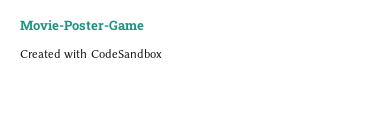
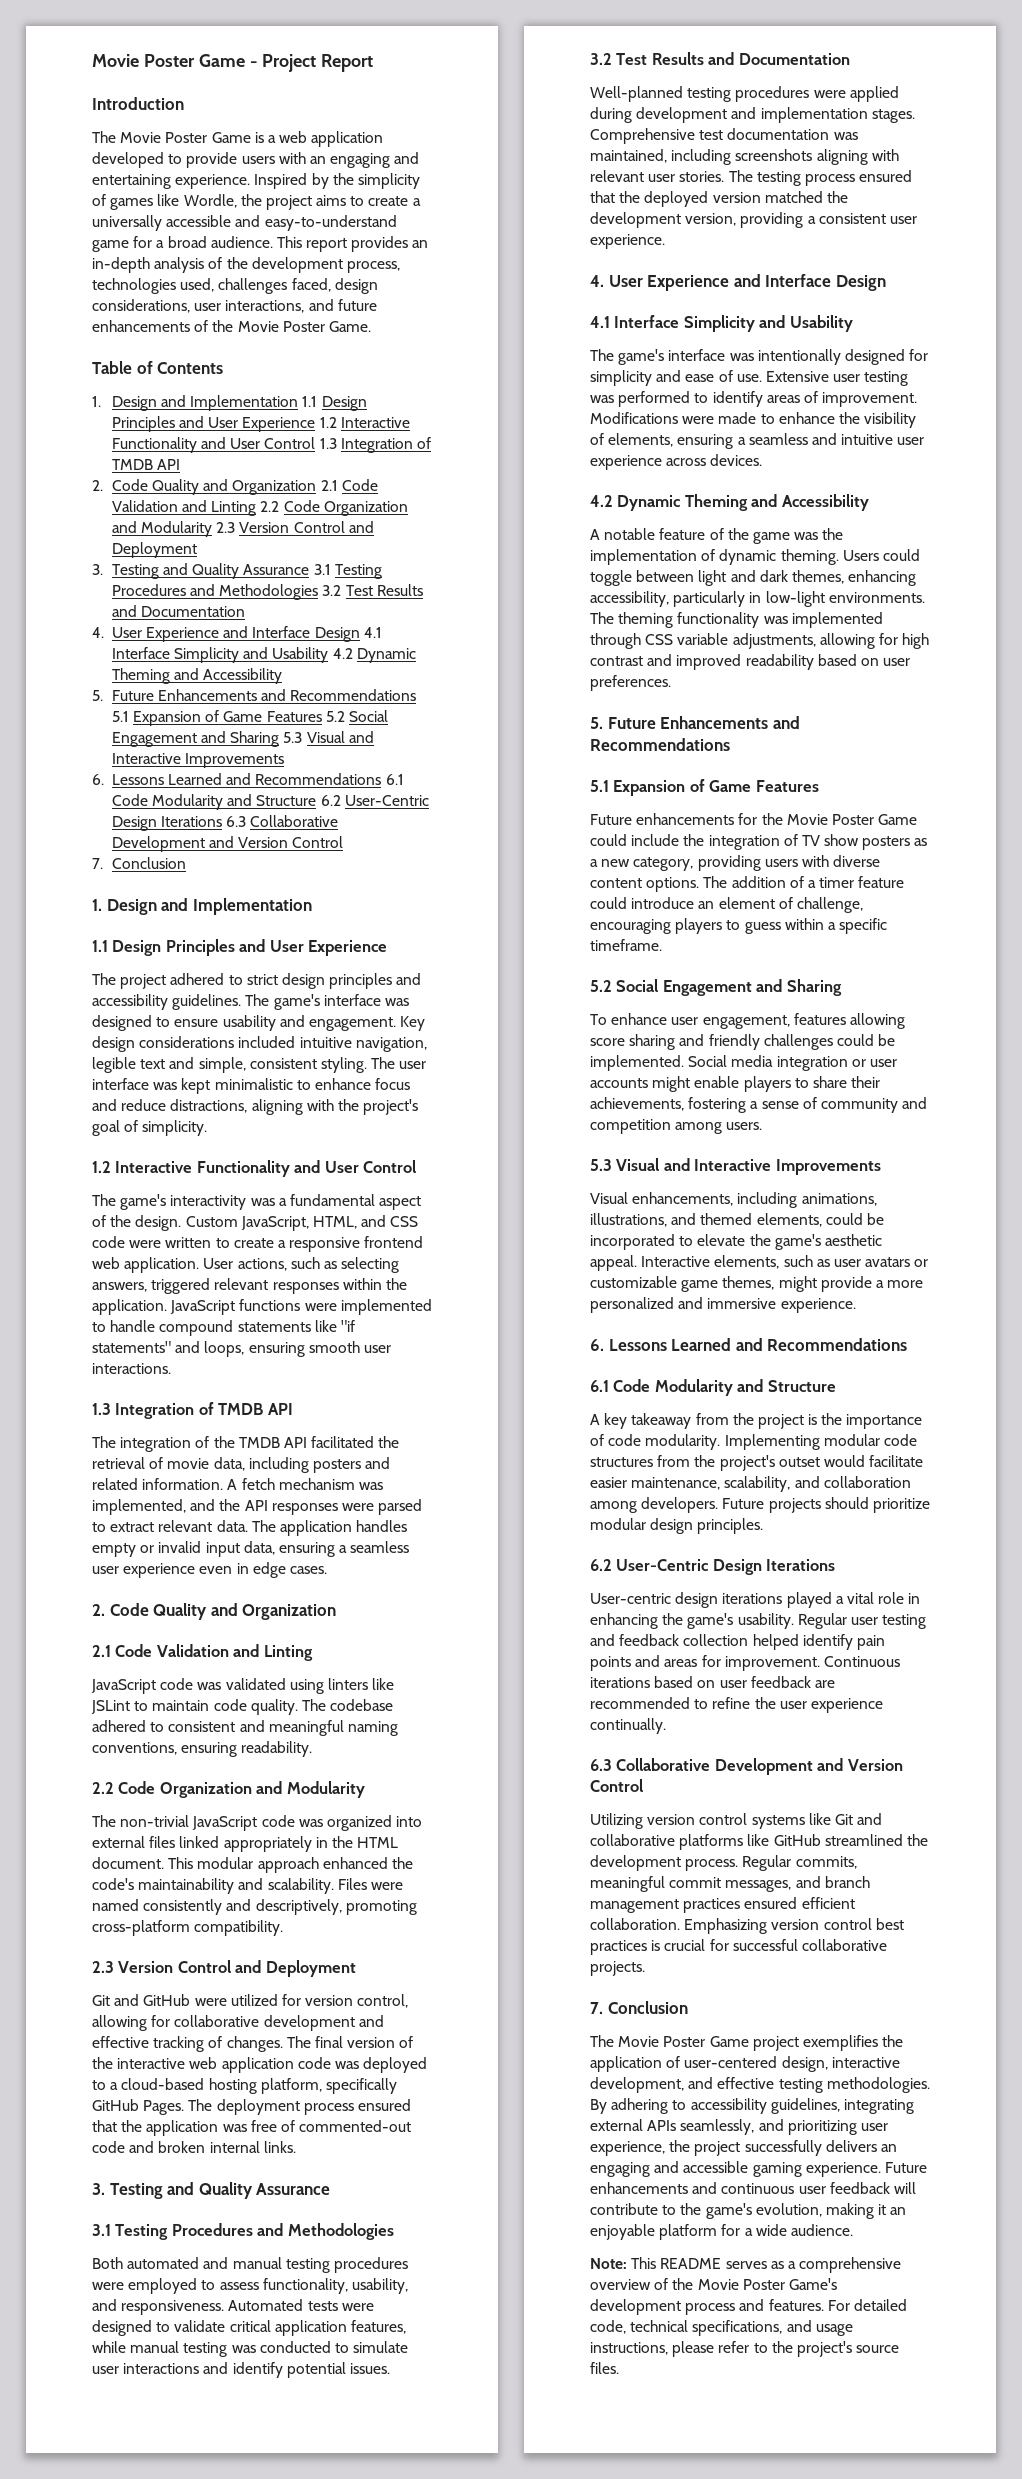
- Movie-Poster-Game
- Created with CodeSandbox
+ Movie Poster Game - Project Report
+ Introduction
+ The Movie Poster Game is a web application developed to provide users with an engaging and entertaining experience. Inspired by the simplicity of games like Wordle, the project aims to create a universally accessible and easy-to-understand game for a broad audience. This report provides an in-depth analysis of the development process, technologies used, challenges faced, design considerations, user interactions, and future enhancements of the Movie Poster Game.
+ Table of Contents
+ 1. Design and Implementation 1.1 Design Principles and User Experience 1.2 Interactive Functionality and User Control 1.3 Integration of TMDB API
+ 2. Code Quality and Organization 2.1 Code Validation and Linting 2.2 Code Organization and Modularity 2.3 Version Control and Deployment
+ 3. Testing and Quality Assurance 3.1 Testing Procedures and Methodologies 3.2 Test Results and Documentation
+ 4. User Experience and Interface Design 4.1 Interface Simplicity and Usability 4.2 Dynamic Theming and Accessibility
+ 5. Future Enhancements and Recommendations 5.1 Expansion of Game Features 5.2 Social Engagement and Sharing 5.3 Visual and Interactive Improvements
+ 6. Lessons Learned and Recommendations 6.1 Code Modularity and Structure 6.2 User-Centric Design Iterations 6.3 Collaborative Development and Version Control
+ 7. Conclusion
+ 1. Design and Implementation
+ 1.1 Design Principles and User Experience
+ The project adhered to strict design principles and accessibility guidelines. The game's interface was designed to ensure usability and engagement. Key design considerations included intuitive navigation, legible text and simple, consistent styling. The user interface was kept minimalistic to enhance focus and reduce distractions, aligning with the project's goal of simplicity.
+ 1.2 Interactive Functionality and User Control
+ The game's interactivity was a fundamental aspect of the design. Custom JavaScript, HTML, and CSS code were written to create a responsive frontend web application. User actions, such as selecting answers, triggered relevant responses within the application. JavaScript functions were implemented to handle compound statements like "if statements" and loops, ensuring smooth user interactions.
+ 1.3 Integration of TMDB API
+ The integration of the TMDB API facilitated the retrieval of movie data, including posters and related information. A fetch mechanism was implemented, and the API responses were parsed to extract relevant data. The application handles empty or invalid input data, ensuring a seamless user experience even in edge cases.
+ 2. Code Quality and Organization
+ 2.1 Code Validation and Linting
+ JavaScript code was validated using linters like JSLint to maintain code quality. The codebase adhered to consistent and meaningful naming conventions, ensuring readability.
+ 2.2 Code Organization and Modularity
+ The non-trivial JavaScript code was organized into external files linked appropriately in the HTML document. This modular approach enhanced the code's maintainability and scalability. Files were named consistently and descriptively, promoting cross-platform compatibility.
+ 2.3 Version Control and Deployment
+ Git and GitHub were utilized for version control, allowing for collaborative development and effective tracking of changes. The final version of the interactive web application code was deployed to a cloud-based hosting platform, specifically GitHub Pages. The deployment process ensured that the application was free of commented-out code and broken internal links.
+ 3. Testing and Quality Assurance
+ 3.1 Testing Procedures and Methodologies
+ Both automated and manual testing procedures were employed to assess functionality, usability, and responsiveness. Automated tests were designed to validate critical application features, while manual testing was conducted to simulate user interactions and identify potential issues.
+ 3.2 Test Results and Documentation
+ Well-planned testing procedures were applied during development and implementation stages. Comprehensive test documentation was maintained, including screenshots aligning with relevant user stories. The testing process ensured that the deployed version matched the development version, providing a consistent user experience.
+ 4. User Experience and Interface Design
+ 4.1 Interface Simplicity and Usability
+ The game's interface was intentionally designed for simplicity and ease of use. Extensive user testing was performed to identify areas of improvement. Modifications were made to enhance the visibility of elements, ensuring a seamless and intuitive user experience across devices.
+ 4.2 Dynamic Theming and Accessibility
+ A notable feature of the game was the implementation of dynamic theming. Users could toggle between light and dark themes, enhancing accessibility, particularly in low-light environments. The theming functionality was implemented through CSS variable adjustments, allowing for high contrast and improved readability based on user preferences.
+ 5. Future Enhancements and Recommendations
+ 5.1 Expansion of Game Features
+ Future enhancements for the Movie Poster Game could include the integration of TV show posters as a new category, providing users with diverse content options. The addition of a timer feature could introduce an element of challenge, encouraging players to guess within a specific timeframe.
+ 5.2 Social Engagement and Sharing
+ To enhance user engagement, features allowing score sharing and friendly challenges could be implemented. Social media integration or user accounts might enable players to share their achievements, fostering a sense of community and competition among users.
+ 5.3 Visual and Interactive Improvements
+ Visual enhancements, including animations, illustrations, and themed elements, could be incorporated to elevate the game's aesthetic appeal. Interactive elements, such as user avatars or customizable game themes, might provide a more personalized and immersive experience.
+ 6. Lessons Learned and Recommendations
+ 6.1 Code Modularity and Structure
+ A key takeaway from the project is the importance of code modularity. Implementing modular code structures from the project's outset would facilitate easier maintenance, scalability, and collaboration among developers. Future projects should prioritize modular design principles.
+ 6.2 User-Centric Design Iterations
+ User-centric design iterations played a vital role in enhancing the game's usability. Regular user testing and feedback collection helped identify pain points and areas for improvement. Continuous iterations based on user feedback are recommended to refine the user experience continually.
+ 6.3 Collaborative Development and Version Control
+ Utilizing version control systems like Git and collaborative platforms like GitHub streamlined the development process. Regular commits, meaningful commit messages, and branch management practices ensured efficient collaboration. Emphasizing version control best practices is crucial for successful collaborative projects.
+ 7. Conclusion
+ The Movie Poster Game project exemplifies the application of user-centered design, interactive development, and effective testing methodologies. By adhering to accessibility guidelines, integrating external APIs seamlessly, and prioritizing user experience, the project successfully delivers an engaging and accessible gaming experience. Future enhancements and continuous user feedback will contribute to the game's evolution, making it an enjoyable platform for a wide audience.
+ Note: This README serves as a comprehensive overview of the Movie Poster Game's development process and features. For detailed code, technical specifications, and usage instructions, please refer to the project's source files.

